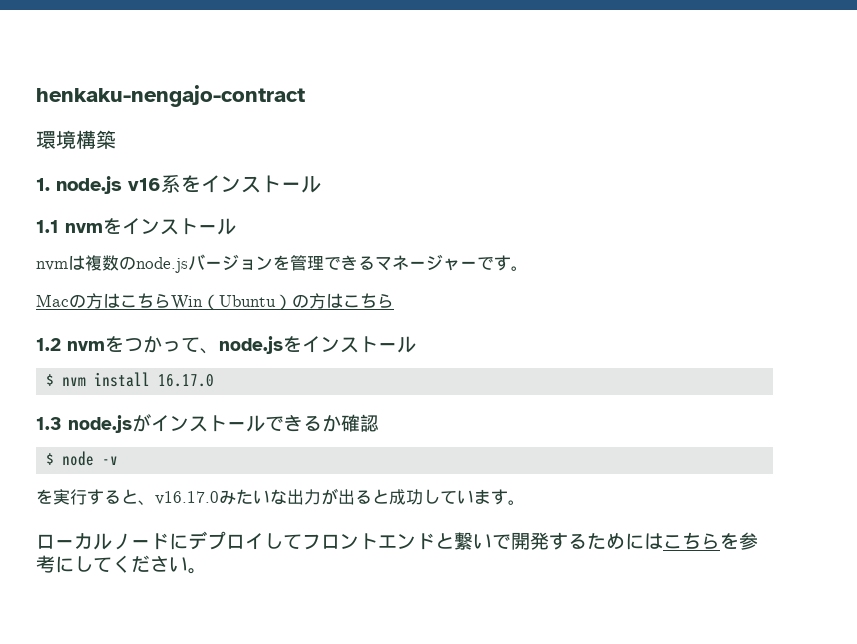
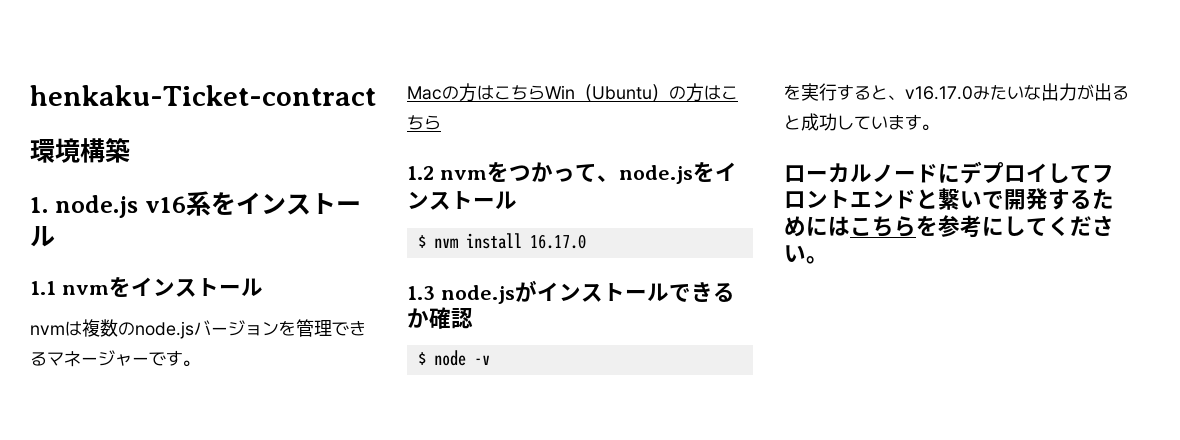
- henkaku-nengajo-contract
+ henkaku-Ticket-contract

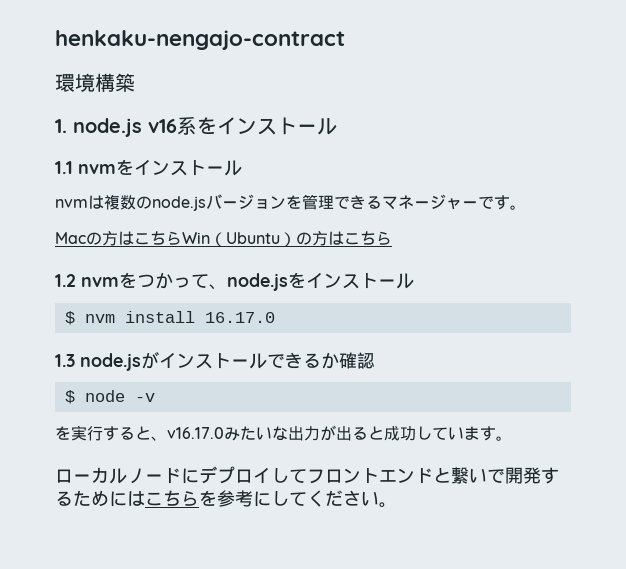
- henkaku-Ticket-contract
+ henkaku-nengajo-contract

